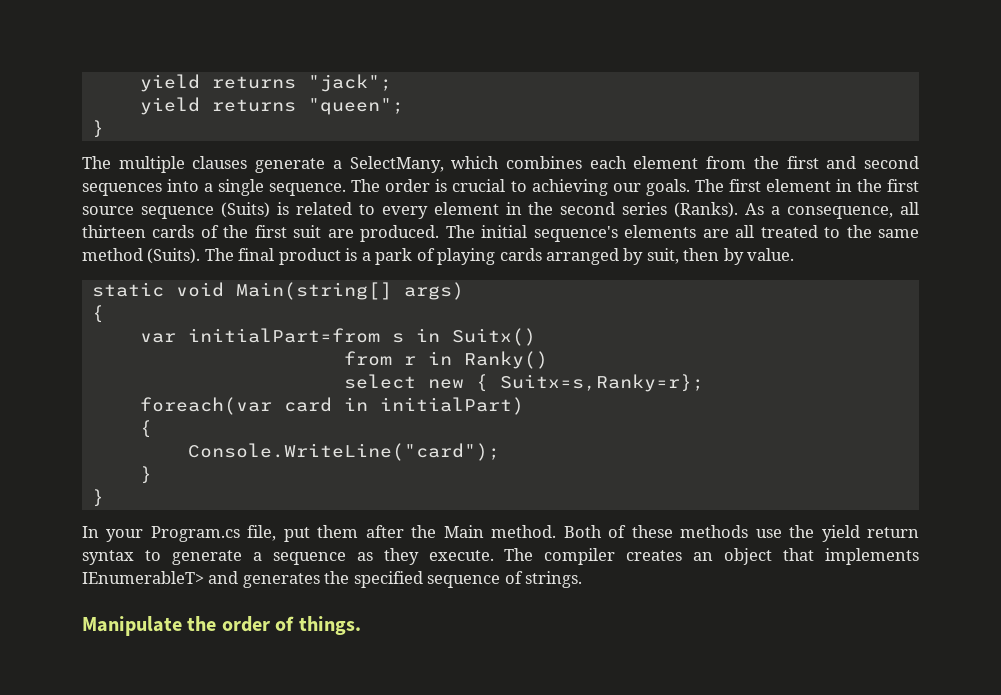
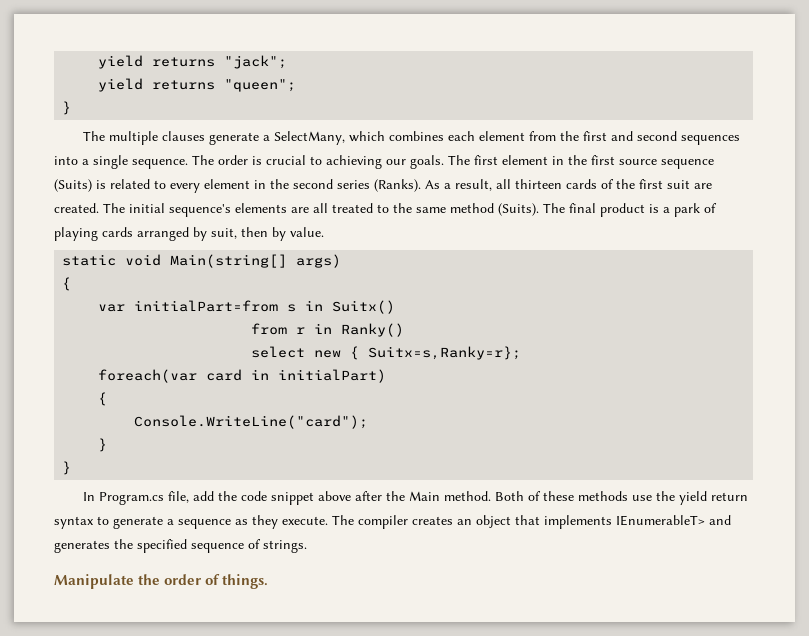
- As a consequence, all thirteen cards of the first suit are produced.
+ As a result, all thirteen cards of the first suit are created.
- In your Program.cs file, put them after the Main method.
+ In Program.cs file, add the code snippet above after the Main method.

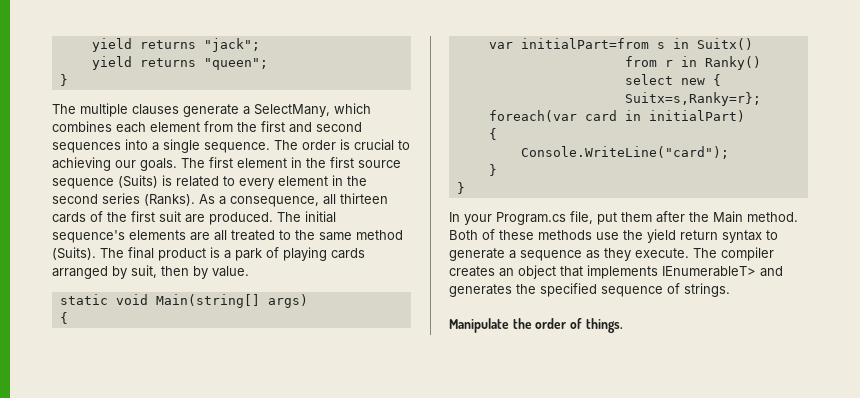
- As a result, all thirteen cards of the first suit are created.
+ As a consequence, all thirteen cards of the first suit are produced.
- In Program.cs file, add the code snippet above after the Main method.
+ In your Program.cs file, put them after the Main method.

